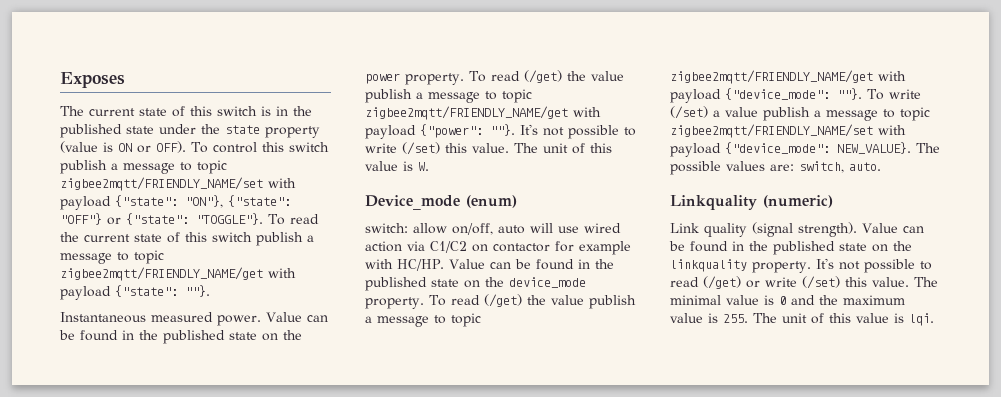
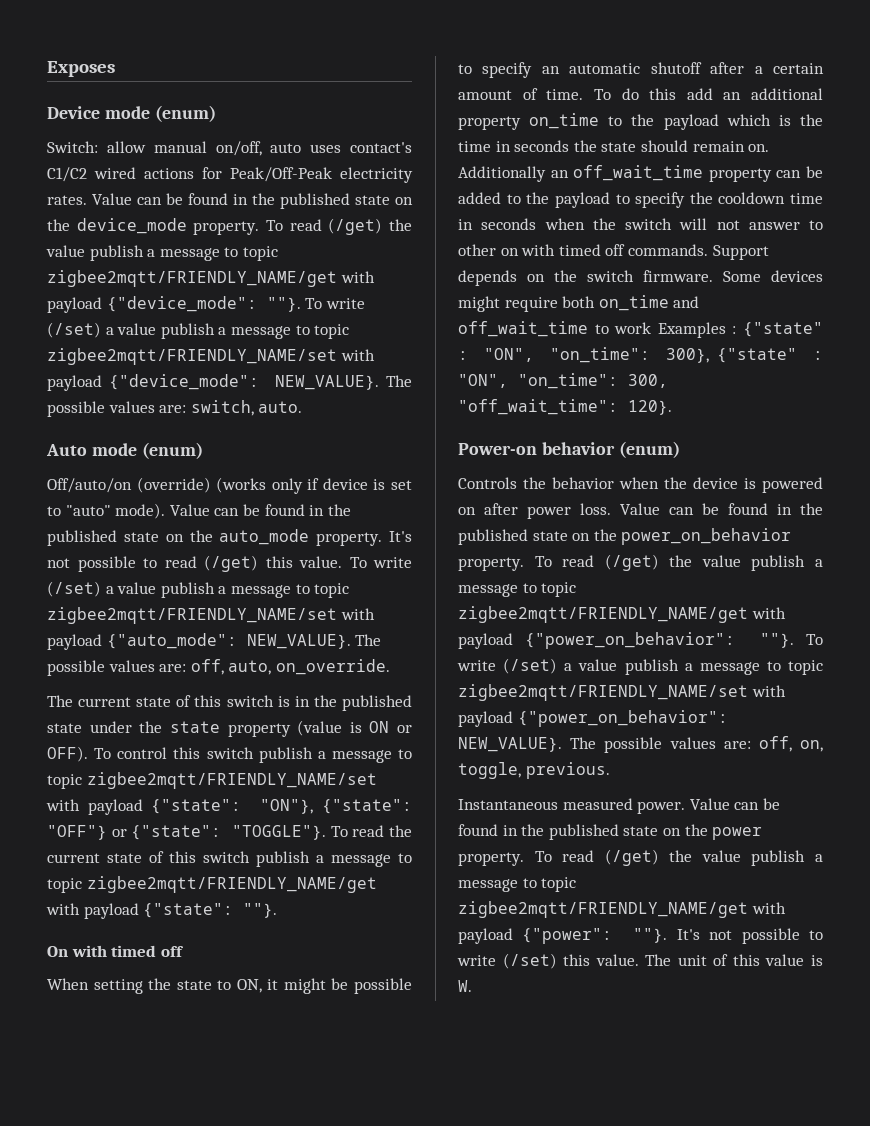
+ Device mode (enum)
+ Switch: allow manual on/off, auto uses contact's C1/C2 wired actions for Peak/Off-Peak electricity rates. Value can be found in the published state on the device_mode property. To read (/get) the value publish a message to topic zigbee2mqtt/FRIENDLY_NAME/get with payload {"device_mode": ""}. To write (/set) a value publish a message to topic zigbee2mqtt/FRIENDLY_NAME/set with payload {"device_mode": NEW_VALUE}. The possible values are: switch, auto.
+ Auto mode (enum)
+ Off/auto/on (override) (works only if device is set to "auto" mode). Value can be found in the published state on the auto_mode property. It's not possible to read (/get) this value. To write (/set) a value publish a message to topic zigbee2mqtt/FRIENDLY_NAME/set with payload {"auto_mode": NEW_VALUE}. The possible values are: off, auto, on_override.
+ On with timed off
+ When setting the state to ON, it might be possible to specify an automatic shutoff after a certain amount of time. To do this add an additional property on_time to the payload which is the time in seconds the state should remain on. Additionally an off_wait_time property can be added to the payload to specify the cooldown time in seconds when the switch will not answer to other on with timed off commands. Support depends on the switch firmware. Some devices might require both on_time and off_wait_time to work Examples : {"state" : "ON", "on_time": 300}, {"state" : "ON", "on_time": 300, "off_wait_time": 120}.
+ Power-on behavior (enum)
+ Controls the behavior when the device is powered on after power loss. Value can be found in the published state on the power_on_behavior property. To read (/get) the value publish a message to topic zigbee2mqtt/FRIENDLY_NAME/get with payload {"power_on_behavior": ""}. To write (/set) a value publish a message to topic zigbee2mqtt/FRIENDLY_NAME/set with payload {"power_on_behavior": NEW_VALUE}. The possible values are: off, on, toggle, previous.
- Device_mode (enum)
- switch: allow on/off, auto will use wired action via C1/C2 on contactor for example with HC/HP. Value can be found in the published state on the device_mode property. To read (/get) the value publish a message to topic zigbee2mqtt/FRIENDLY_NAME/get with payload {"device_mode": ""}. To write (/set) a value publish a message to topic zigbee2mqtt/FRIENDLY_NAME/set with payload {"device_mode": NEW_VALUE}. The possible values are: switch, auto.
- Linkquality (numeric)
- Link quality (signal strength). Value can be found in the published state on the linkquality property. It's not possible to read (/get) or write (/set) this value. The minimal value is 0 and the maximum value is 255. The unit of this value is lqi.

